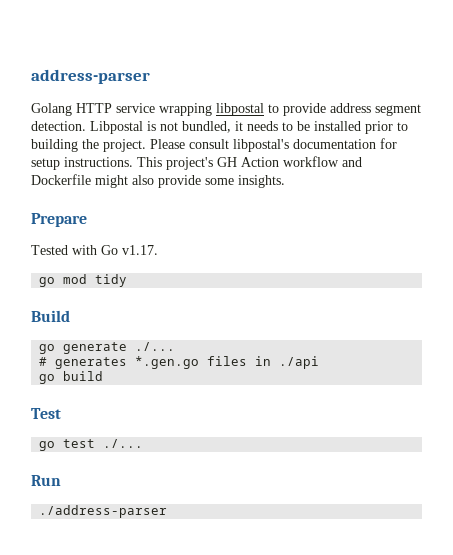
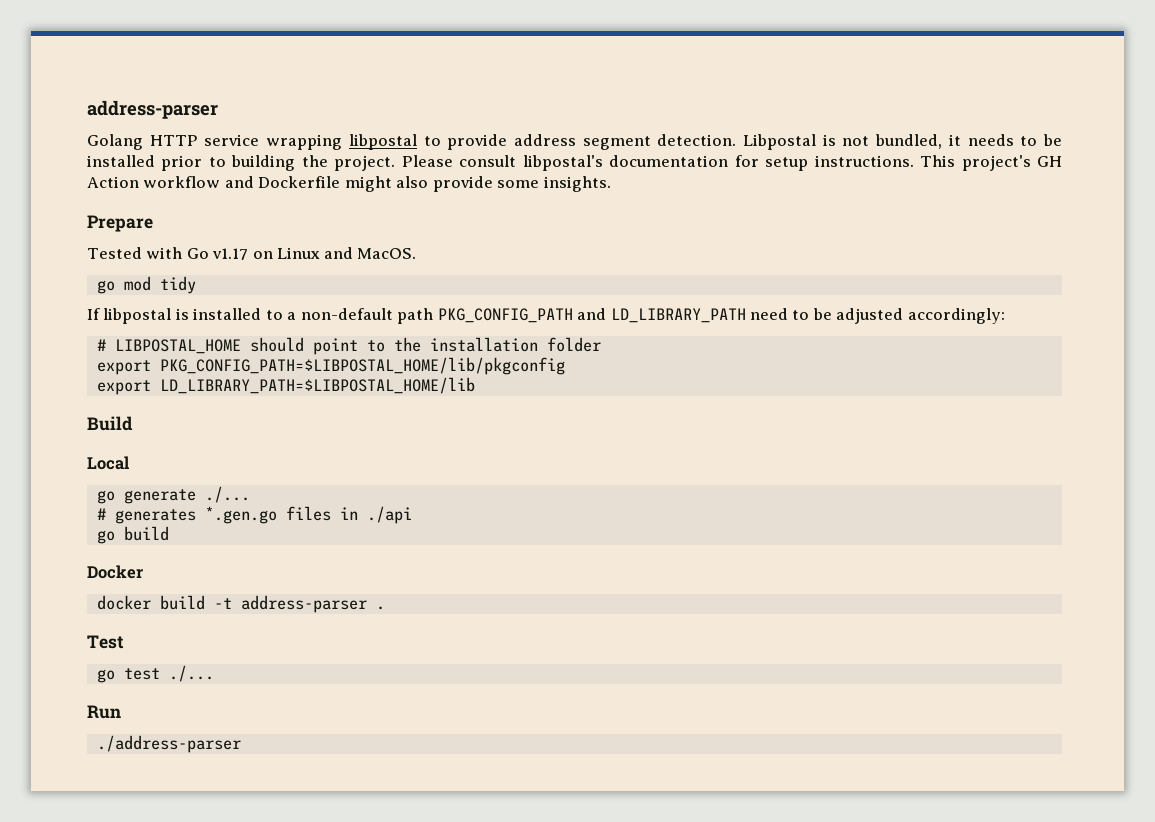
- Tested with Go v1.17.
+ Tested with Go v1.17 on Linux and MacOS.
  go mod tidy
+ If libpostal is installed to a non-default path PKG_CONFIG_PATH and LD_LIBRARY_PATH need to be adjusted accordingly:
+ # LIBPOSTAL_HOME should point to the installation folder
+ export PKG_CONFIG_PATH=$LIBPOSTAL_HOME/lib/pkgconfig
+ export LD_LIBRARY_PATH=$LIBPOSTAL_HOME/lib
+ Local
+ Docker
+ docker build -t address-parser .

